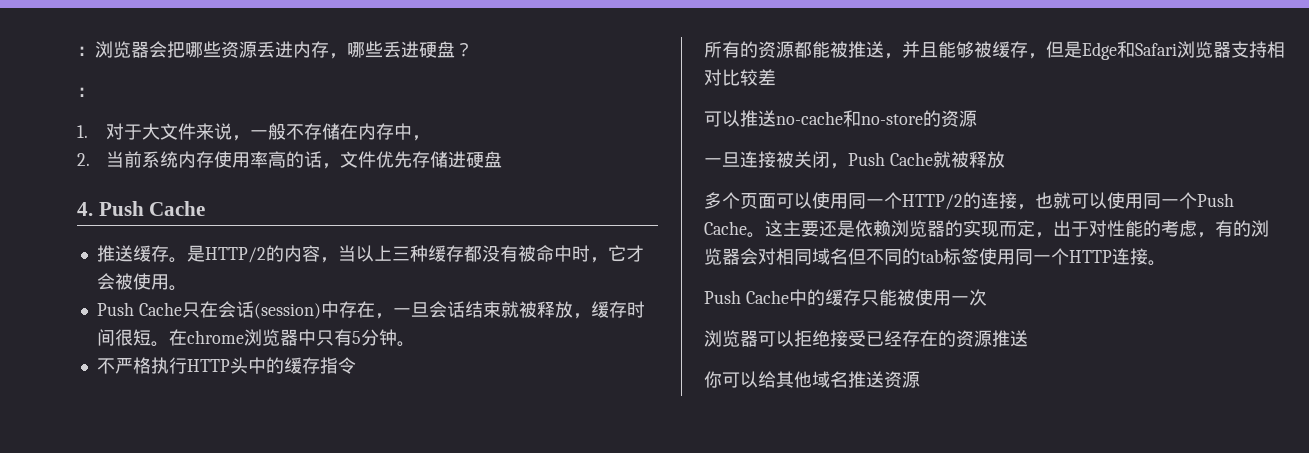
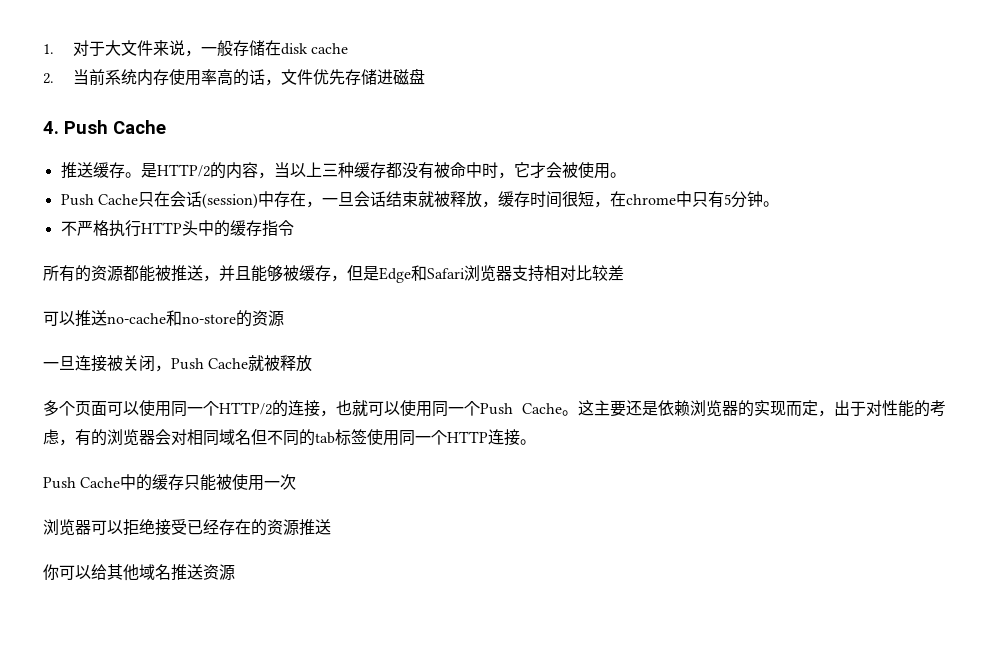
- ：浏览器会把哪些资源丢进内存，哪些丢进硬盘？
- ：
- 1.对于大文件来说，一般不存储在内存中，
+ 1.对于大文件来说，一般存储在disk cache
- 2.当前系统内存使用率高的话，文件优先存储进硬盘
+ 2.当前系统内存使用率高的话，文件优先存储进磁盘
- Push Cache只在会话(session)中存在，一旦会话结束就被释放，缓存时间很短。在chrome浏览器中只有5分钟。
+ Push Cache只在会话(session)中存在，一旦会话结束就被释放，缓存时间很短，在chrome中只有5分钟。

